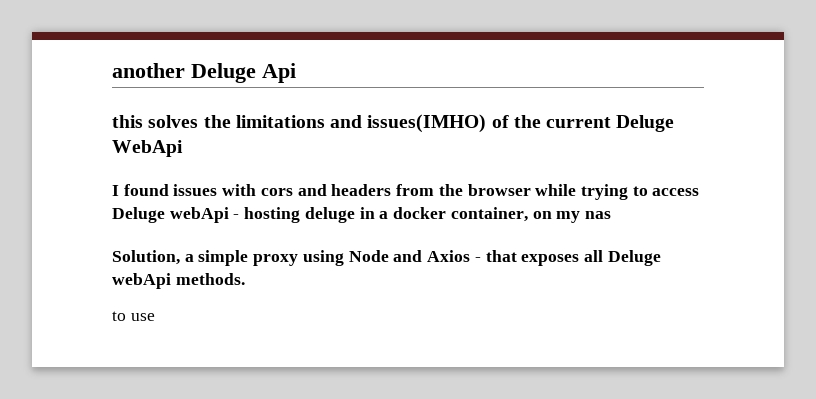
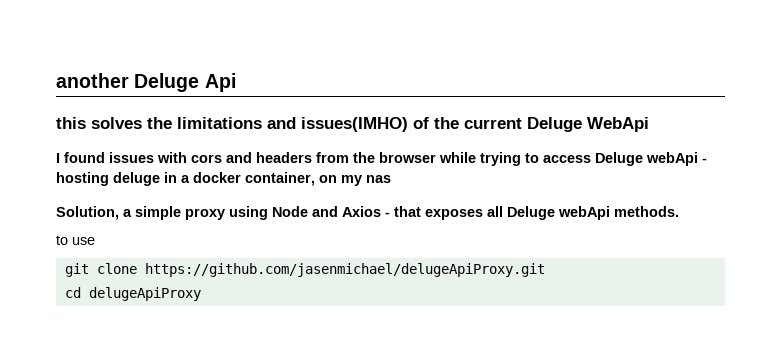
+ git clone https://github.com/jasenmichael/delugeApiProxy.git
+ cd delugeApiProxy

